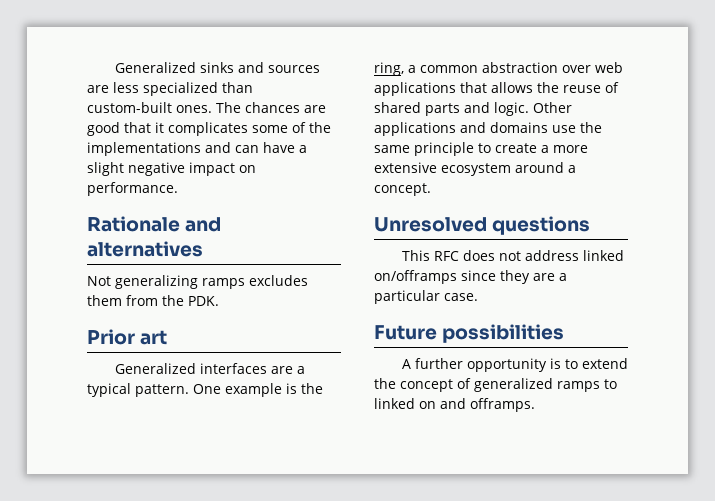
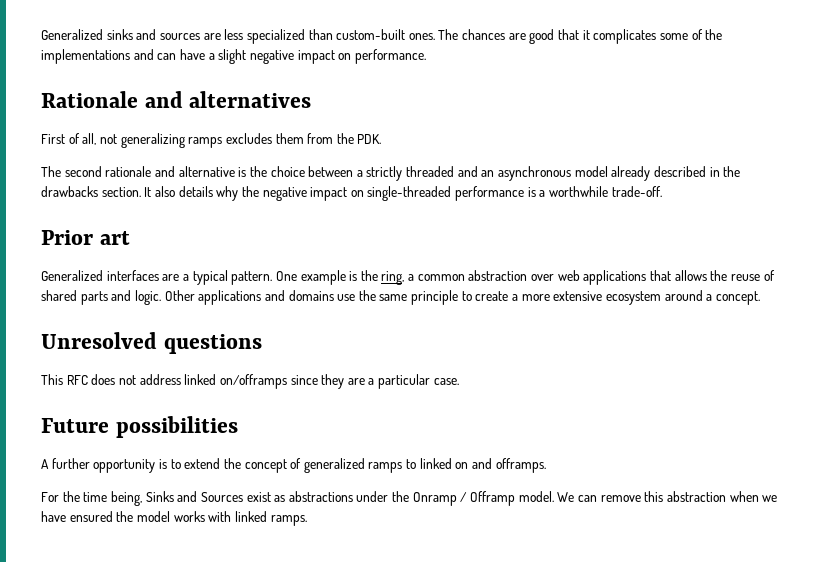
- Not generalizing ramps excludes them from the PDK.
+ First of all, not generalizing ramps excludes them from the PDK.
+ The second rationale and alternative is the choice between a strictly threaded and an asynchronous model already described in the drawbacks section. It also details why the negative impact on single-threaded performance is a worthwhile trade-off.
+ For the time being, Sinks and Sources exist as abstractions under the Onramp / Offramp model. We can remove this abstraction when we have ensured the model works with linked ramps.

